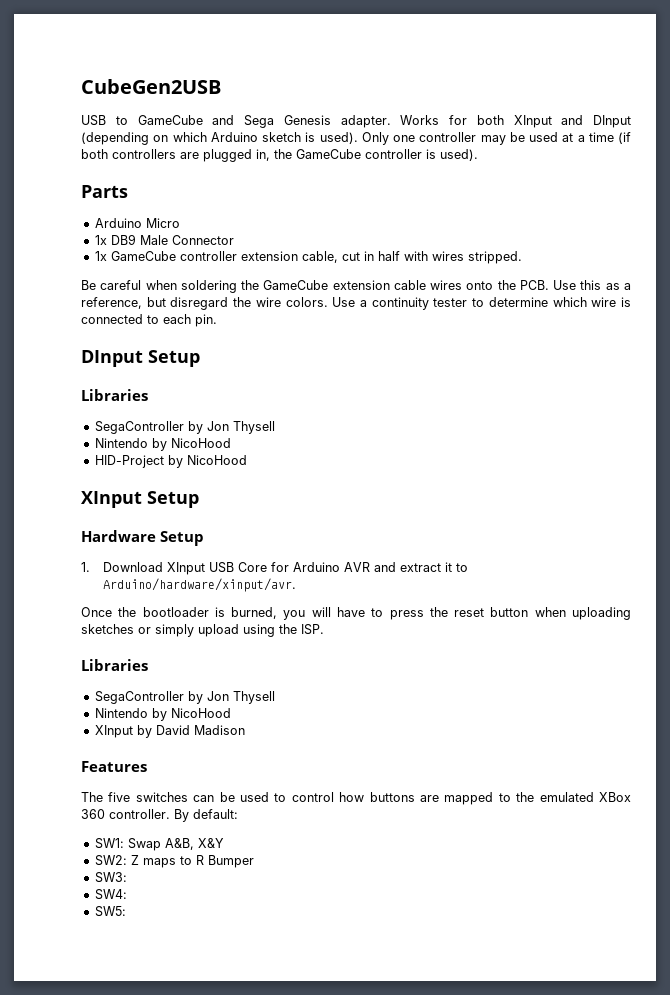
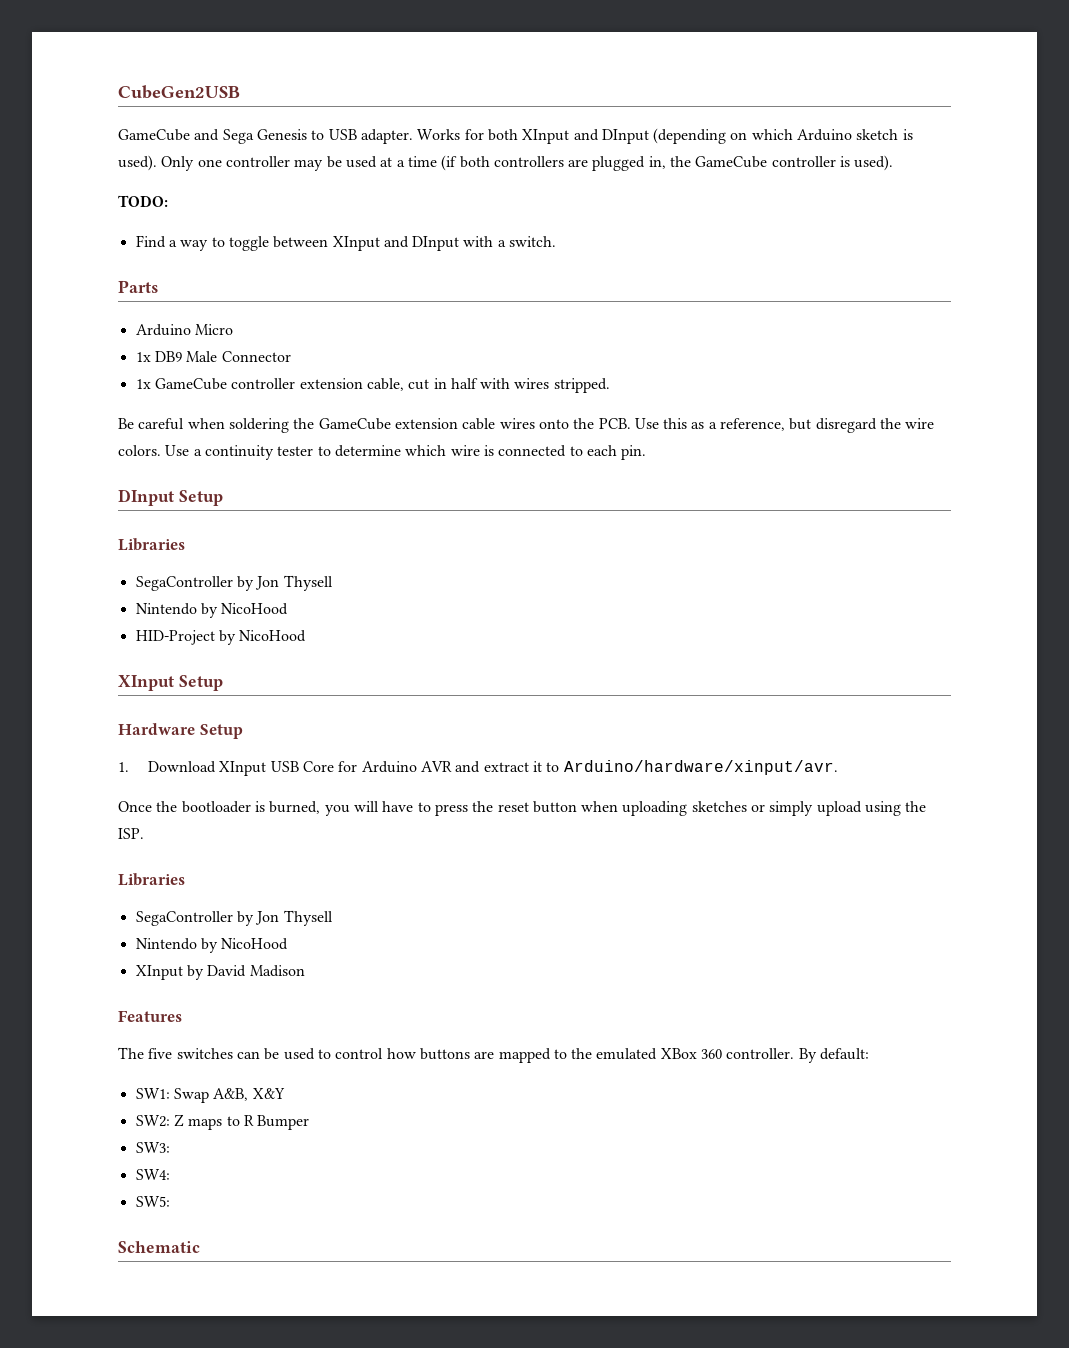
- USB to GameCube and Sega Genesis adapter.
+ GameCube and Sega Genesis to USB adapter.
+ TODO:
+ Find a way to toggle between XInput and DInput with a switch.
+ Schematic

